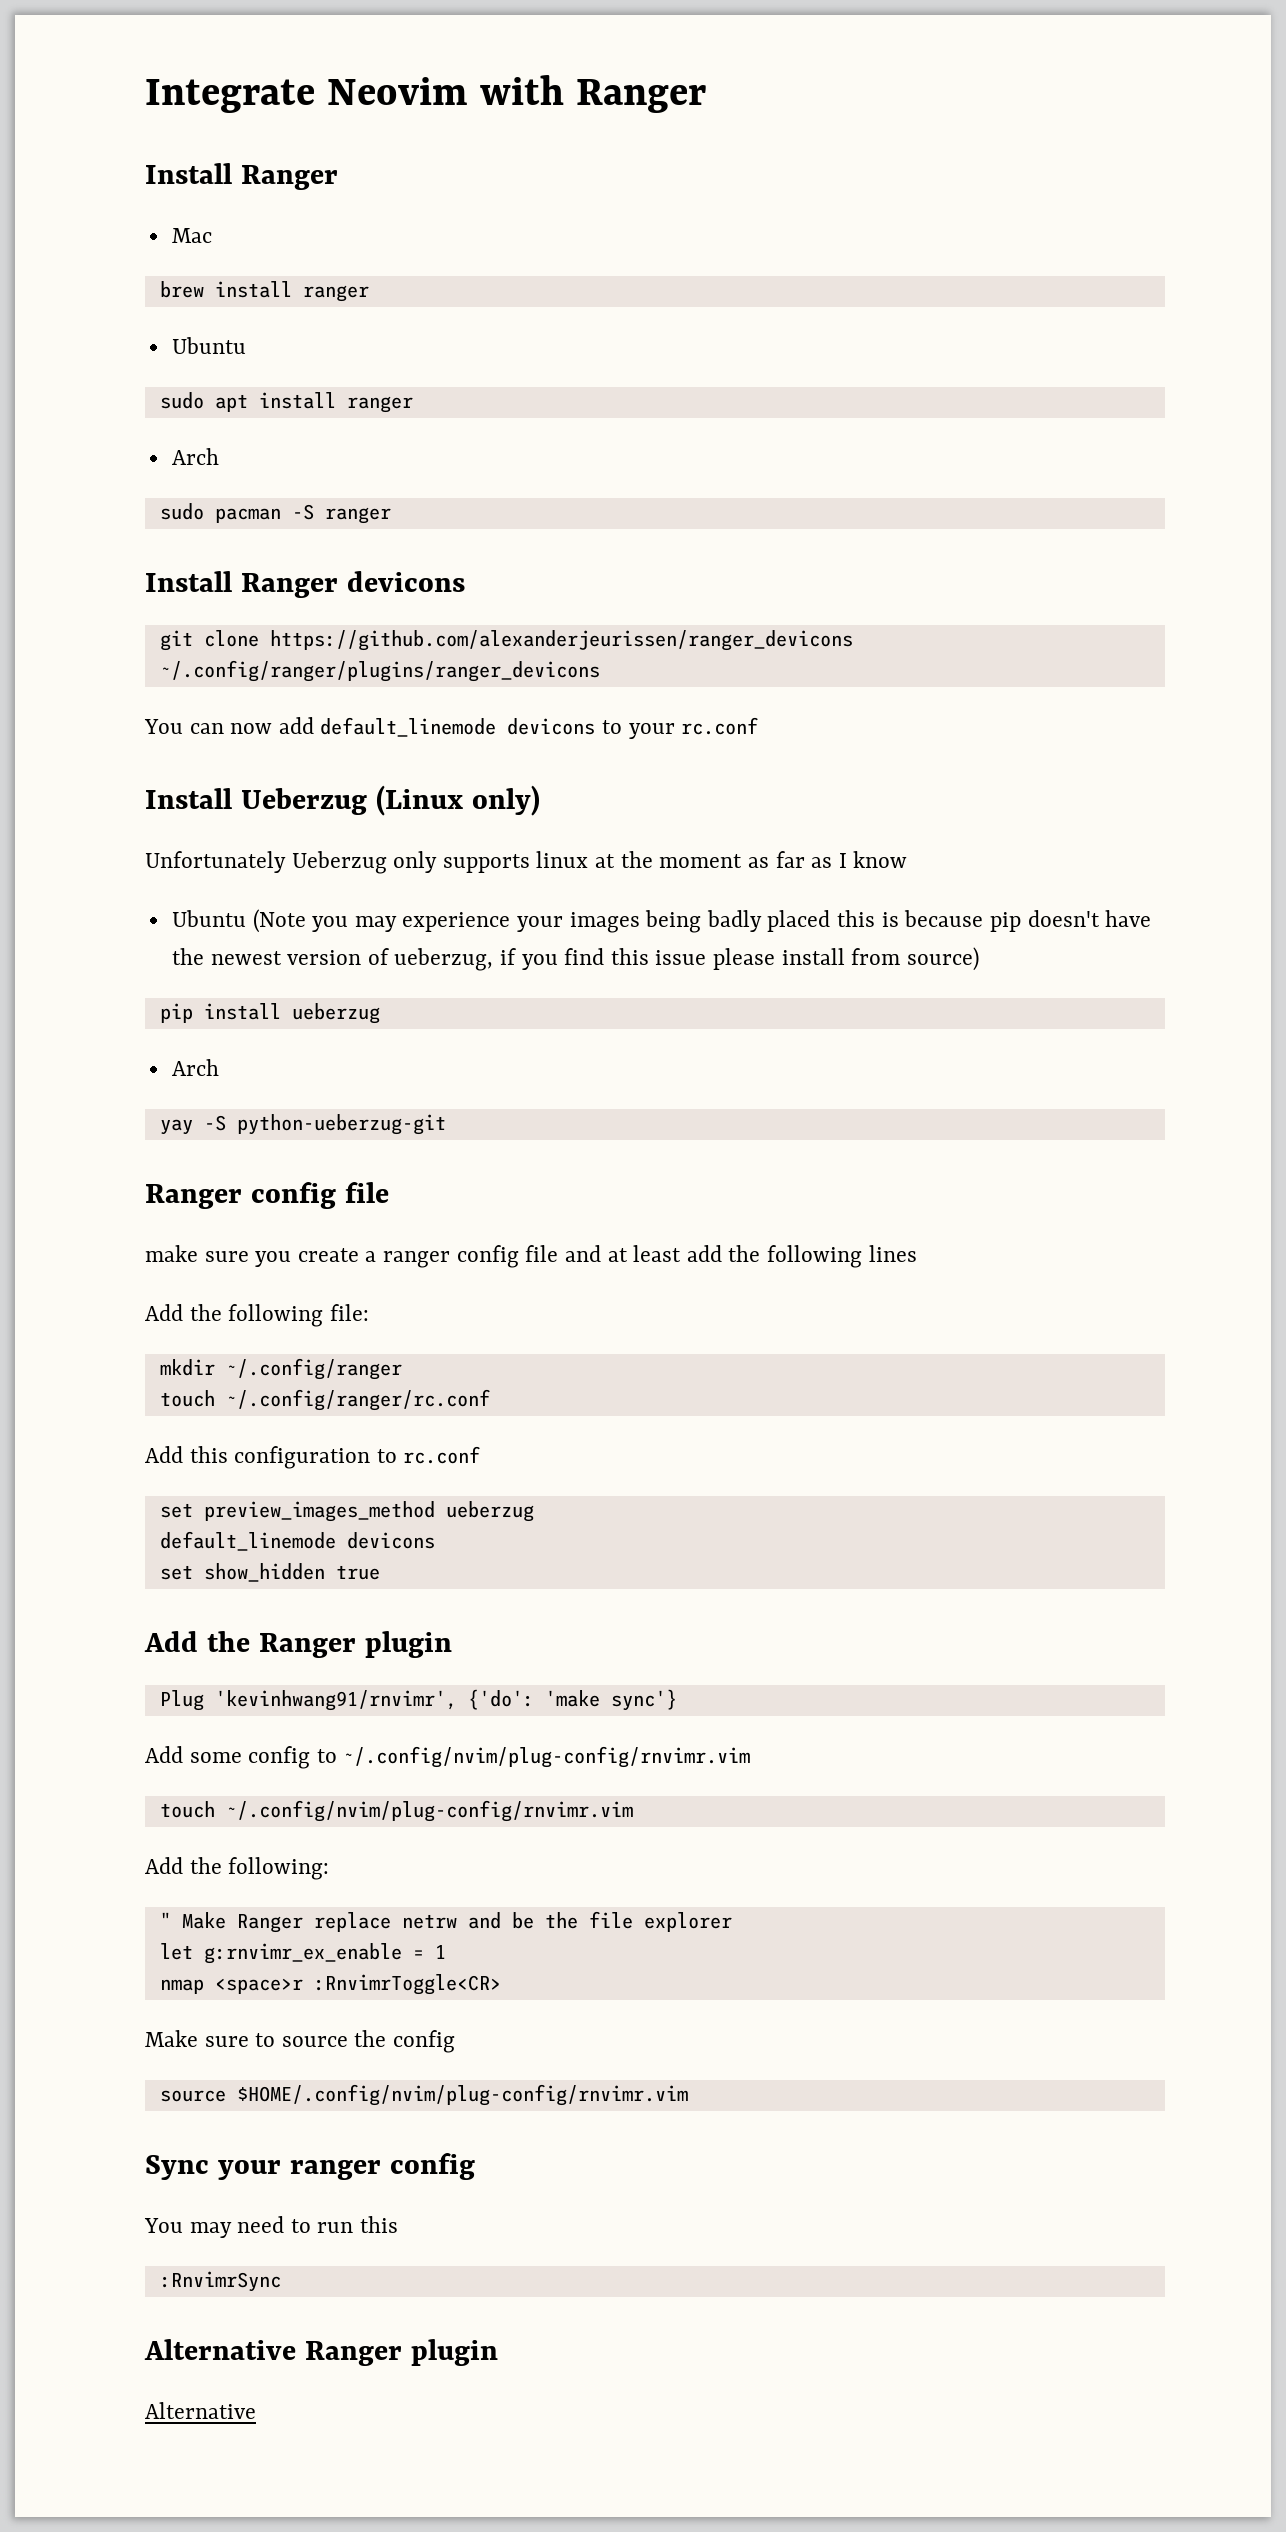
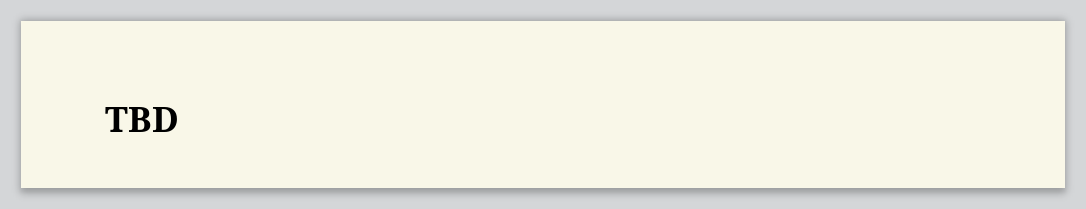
- Integrate Neovim with Ranger
- Install Ranger
- Mac
- brew install ranger
- Ubuntu
- sudo apt install ranger
- Arch
- sudo pacman -S ranger
- Install Ranger devicons
- git clone https://github.com/alexanderjeurissen/ranger_devicons ~/.config/ranger/plugins/ranger_devicons
- You can now add default_linemode devicons to your rc.conf
- Install Ueberzug (Linux only)
- Unfortunately Ueberzug only supports linux at the moment as far as I know
- Ubuntu (Note you may experience your images being badly placed this is because pip doesn't have the newest version of ueberzug, if you find this issue please install from source)
- pip install ueberzug
- Arch
- yay -S python-ueberzug-git
- Ranger config file
- make sure you create a ranger config file and at least add the following lines
- Add the following file:
- mkdir ~/.config/ranger
- touch ~/.config/ranger/rc.conf
- Add this configuration to rc.conf
- set preview_images_method ueberzug
- default_linemode devicons
- set show_hidden true
- Add the Ranger plugin
- Plug 'kevinhwang91/rnvimr', {'do': 'make sync'}
- Add some config to ~/.config/nvim/plug-config/rnvimr.vim
- touch ~/.config/nvim/plug-config/rnvimr.vim
- Add the following:
- " Make Ranger replace netrw and be the file explorer
- let g:rnvimr_ex_enable = 1
- nmap <space>r :RnvimrToggle<CR>
- Make sure to source the config
- source $HOME/.config/nvim/plug-config/rnvimr.vim
- Sync your ranger config
- You may need to run this
- :RnvimrSync
- Alternative Ranger plugin
- Alternative
+ TBD

